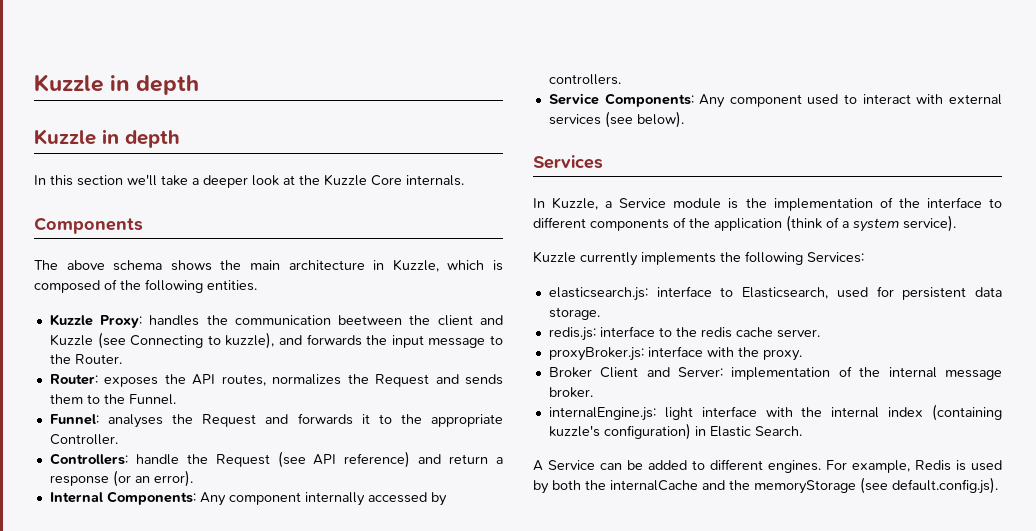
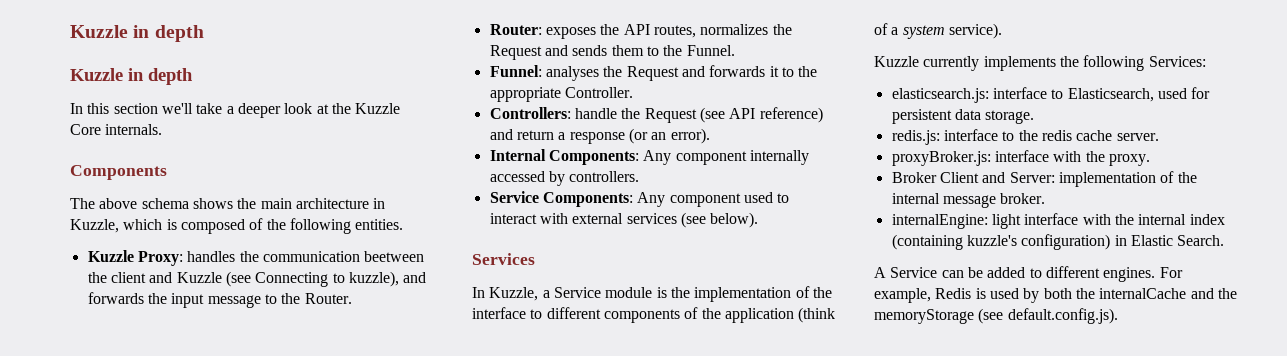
- internalEngine.js: light interface with the internal index (containing kuzzle's configuration) in Elastic Search.
+ internalEngine: light interface with the internal index (containing kuzzle's configuration) in Elastic Search.

